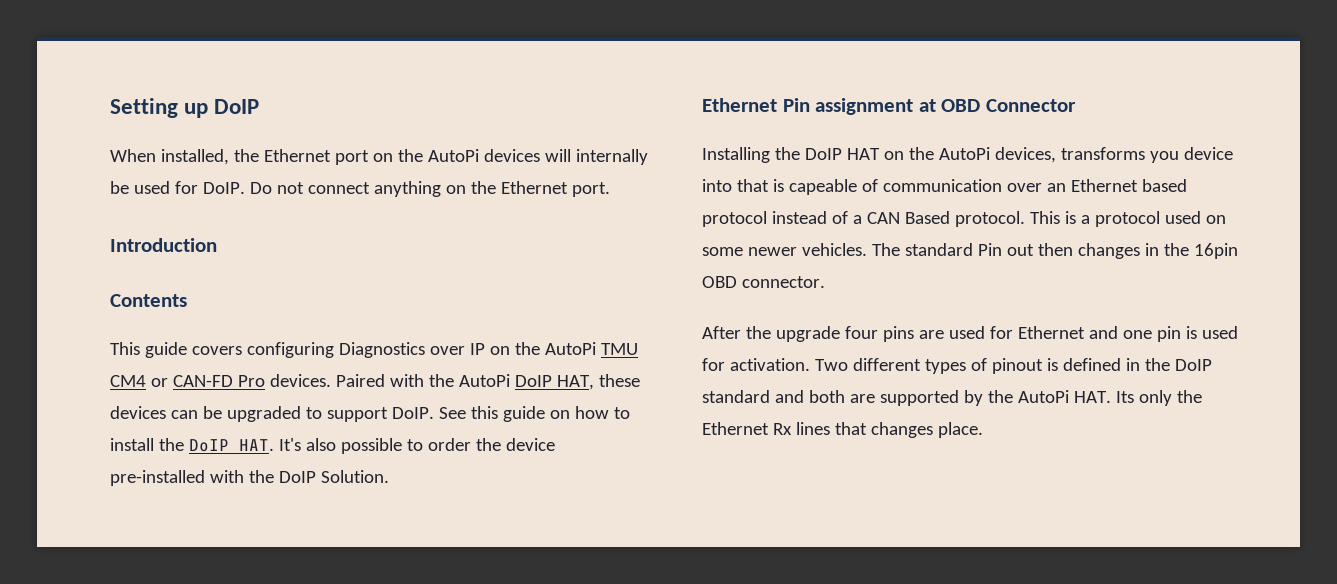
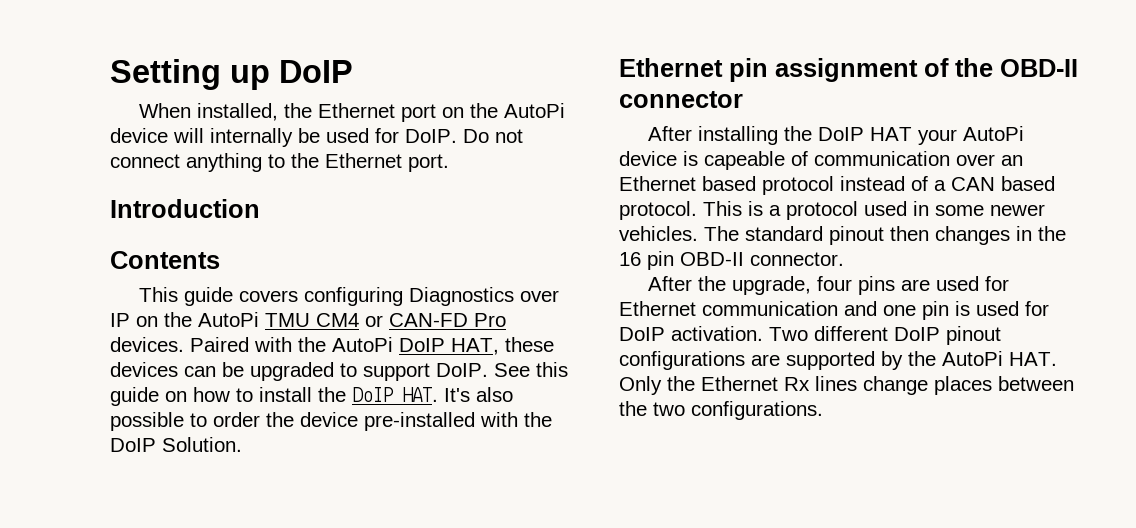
- When installed, the Ethernet port on the AutoPi devices will internally be used for DoIP.
+ When installed, the Ethernet port on the AutoPi device will internally be used for DoIP.
- Do not connect anything on the Ethernet port.
+ Do not connect anything to the Ethernet port.
- Ethernet Pin assignment at OBD Connector
- Installing the DoIP HAT on the AutoPi devices, transforms you device into that is capeable of communication over an Ethernet based protocol instead of a CAN Based protocol.
+ Ethernet pin assignment of the OBD-II connector
+ After installing the DoIP HAT your AutoPi device is capeable of communication over an Ethernet based protocol instead of a CAN based protocol.
- This is a protocol used on some newer vehicles.
+ This is a protocol used in some newer vehicles.
- The standard Pin out then changes in the 16pin OBD connector.
+ The standard pinout then changes in the 16 pin OBD-II connector.
- After the upgrade four pins are used for Ethernet and one pin is used for activation.
+ After the upgrade, four pins are used for Ethernet communication and one pin is used for DoIP activation.
- Two different types of pinout is defined in the DoIP standard and both are supported by the AutoPi HAT. Its only the Ethernet Rx lines that changes place.
+ Two different DoIP pinout configurations are supported by the AutoPi HAT. Only the Ethernet Rx lines change places between the two configurations.

